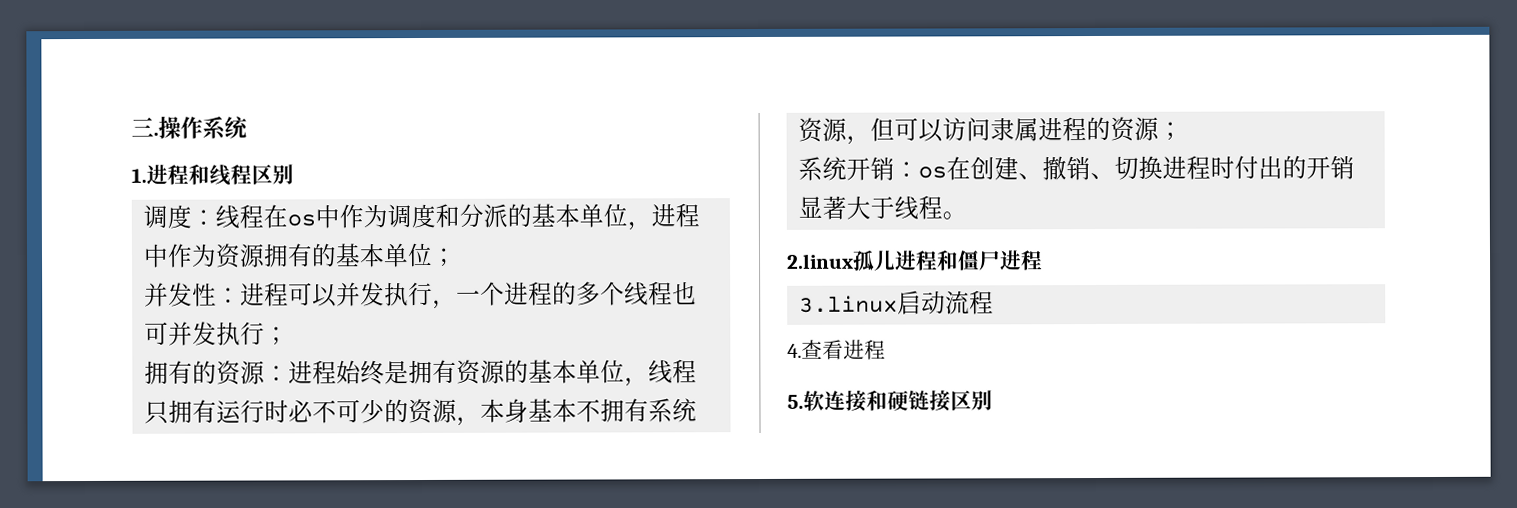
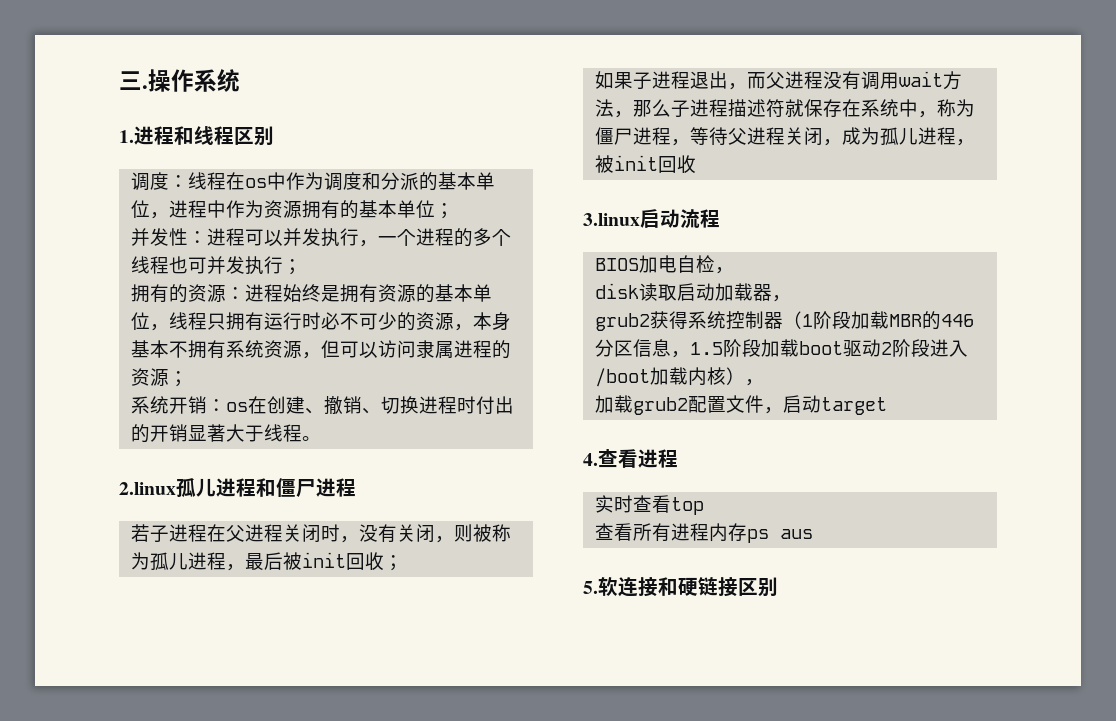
+ 若子进程在父进程关闭时，没有关闭，则被称为孤儿进程，最后被init回收；
+ 如果子进程退出，而父进程没有调用wait方法，那么子进程描述符就保存在系统中，称为僵尸进程，等待父进程关闭，成为孤儿进程，被init回收
  3.linux启动流程
+ BIOS加电自检，
+ disk读取启动加载器，
+ grub2获得系统控制器（1阶段加载MBR的446分区信息，1.5阶段加载boot驱动2阶段进入/boot加载内核），
+ 加载grub2配置文件，启动target
  4.查看进程
+ 实时查看top
+ 查看所有进程内存ps aus

